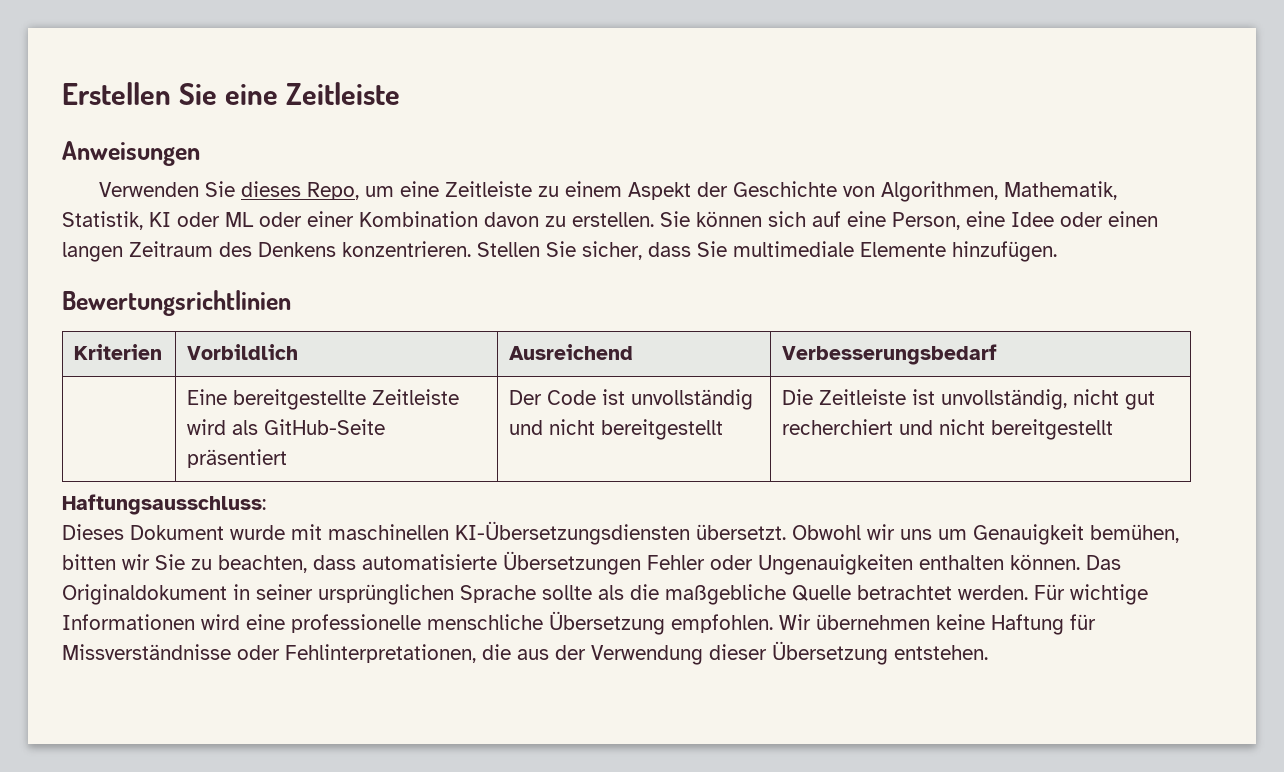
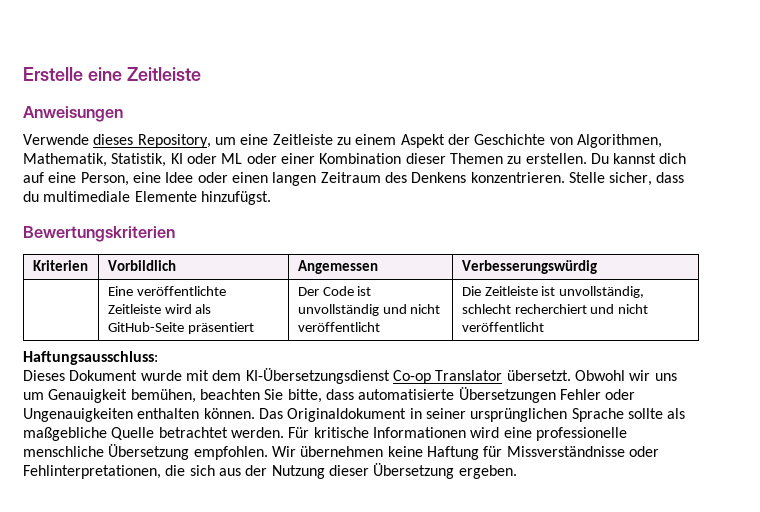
- Erstellen Sie eine Zeitleiste
+ Erstelle eine Zeitleiste
- Verwenden Sie dieses Repo, um eine Zeitleiste zu einem Aspekt der Geschichte von Algorithmen, Mathematik, Statistik, KI oder ML oder einer Kombination davon zu erstellen. Sie können sich auf eine Person, eine Idee oder einen langen Zeitraum des Denkens konzentrieren.
+ Verwende dieses Repository, um eine Zeitleiste zu einem Aspekt der Geschichte von Algorithmen, Mathematik, Statistik, KI oder ML oder einer Kombination dieser Themen zu erstellen. Du kannst dich auf eine Person, eine Idee oder einen langen Zeitraum des Denkens konzentrieren.
- Stellen Sie sicher, dass Sie multimediale Elemente hinzufügen.
- Bewertungsrichtlinien
+ Stelle sicher, dass du multimediale Elemente hinzufügst.
+ Bewertungskriterien
- Kriterien | Vorbildlich | Ausreichend | Verbesserungsbedarf
+ Kriterien | Vorbildlich | Angemessen | Verbesserungswürdig
- | Eine bereitgestellte Zeitleiste wird als GitHub-Seite präsentiert | Der Code ist unvollständig und nicht bereitgestellt | Die Zeitleiste ist unvollständig, nicht gut recherchiert und nicht bereitgestellt
+ | Eine veröffentlichte Zeitleiste wird als GitHub-Seite präsentiert | Der Code ist unvollständig und nicht veröffentlicht | Die Zeitleiste ist unvollständig, schlecht recherchiert und nicht veröffentlicht
- Dieses Dokument wurde mit maschinellen KI-Übersetzungsdiensten übersetzt.
+ Dieses Dokument wurde mit dem KI-Übersetzungsdienst Co-op Translator übersetzt.
- Obwohl wir uns um Genauigkeit bemühen, bitten wir Sie zu beachten, dass automatisierte Übersetzungen Fehler oder Ungenauigkeiten enthalten können.
+ Obwohl wir uns um Genauigkeit bemühen, beachten Sie bitte, dass automatisierte Übersetzungen Fehler oder Ungenauigkeiten enthalten können.
- Das Originaldokument in seiner ursprünglichen Sprache sollte als die maßgebliche Quelle betrachtet werden.
+ Das Originaldokument in seiner ursprünglichen Sprache sollte als maßgebliche Quelle betrachtet werden.
- Für wichtige Informationen wird eine professionelle menschliche Übersetzung empfohlen.
+ Für kritische Informationen wird eine professionelle menschliche Übersetzung empfohlen.
- Wir übernehmen keine Haftung für Missverständnisse oder Fehlinterpretationen, die aus der Verwendung dieser Übersetzung entstehen.
+ Wir übernehmen keine Haftung für Missverständnisse oder Fehlinterpretationen, die sich aus der Nutzung dieser Übersetzung ergeben.

